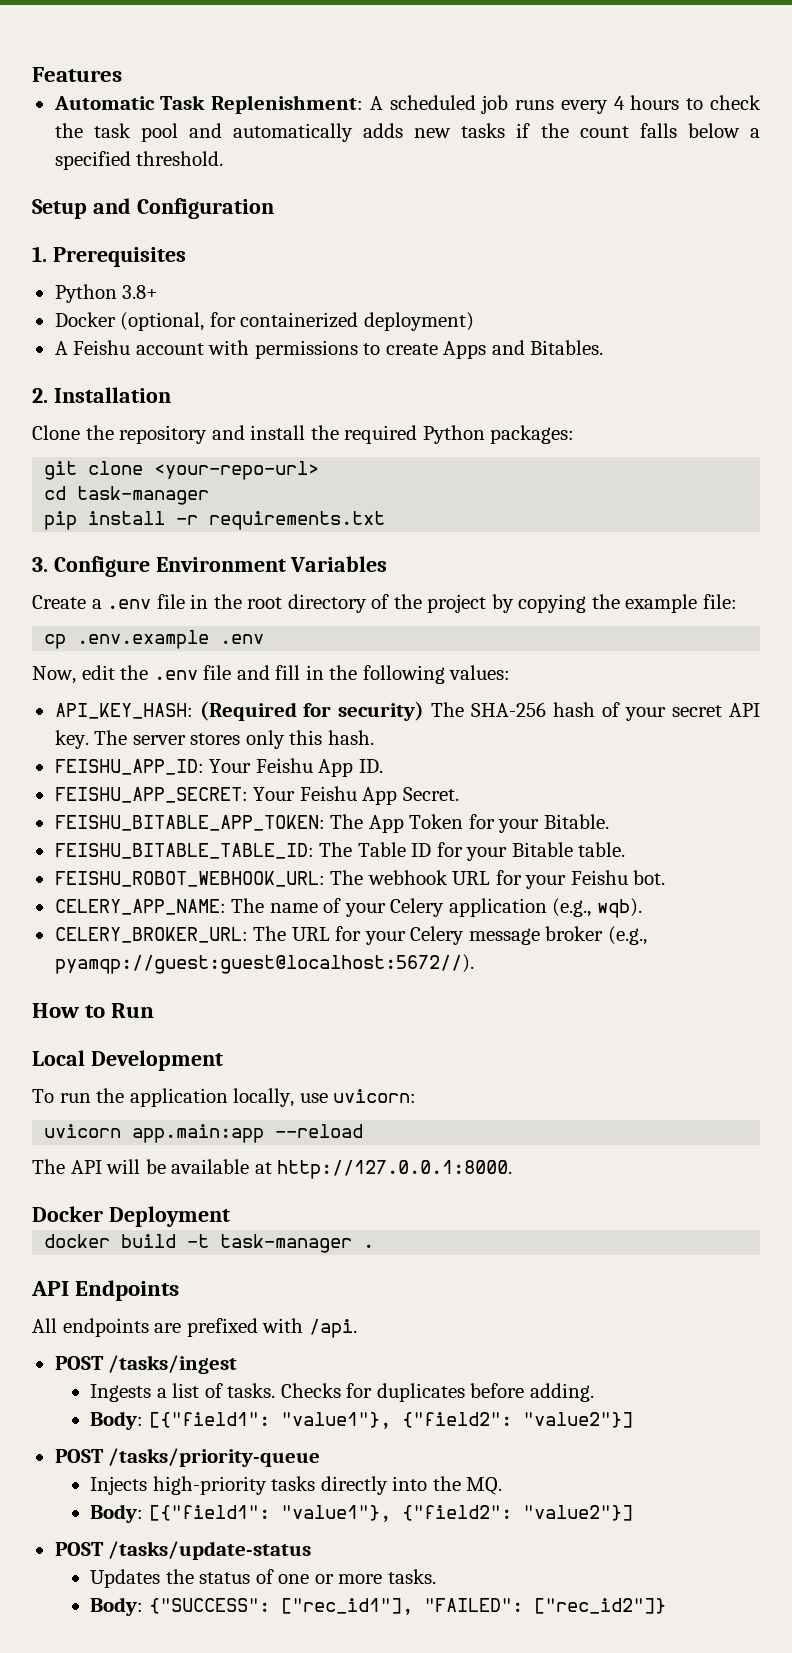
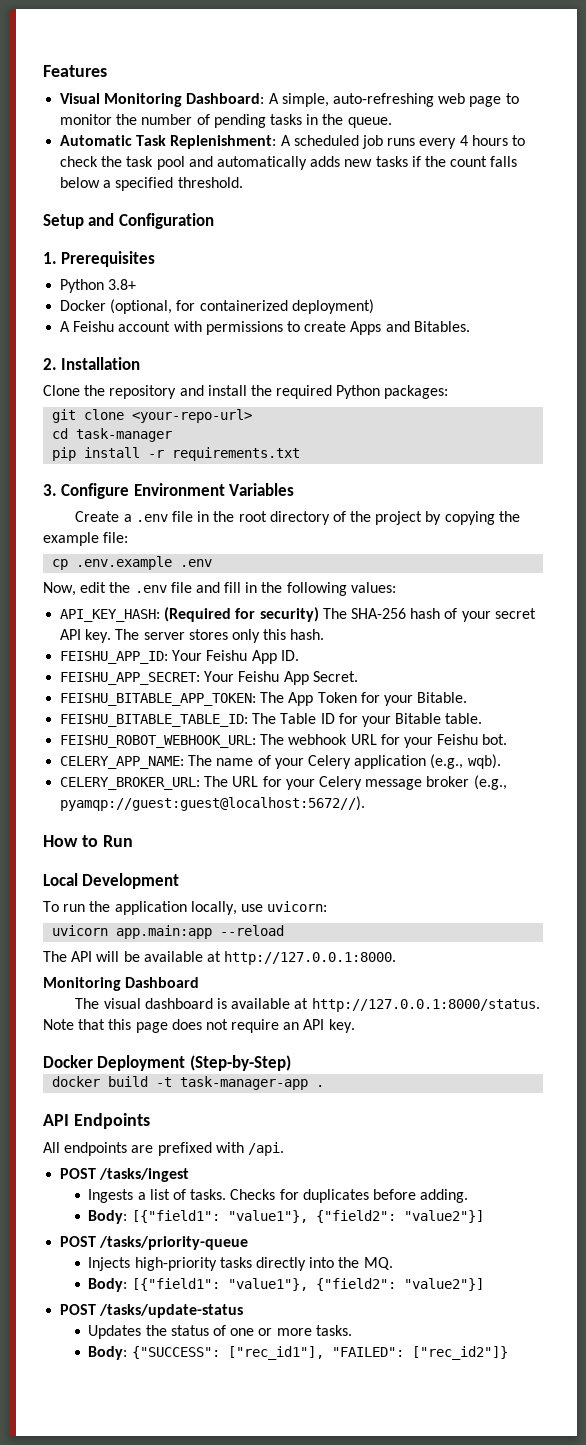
+ Visual Monitoring Dashboard: A simple, auto-refreshing web page to monitor the number of pending tasks in the queue.
+ Monitoring Dashboard
+ The visual dashboard is available at http://127.0.0.1:8000/status. Note that this page does not require an API key.
- Docker Deployment
+ Docker Deployment (Step-by-Step)
- docker build -t task-manager .
+ docker build -t task-manager-app .

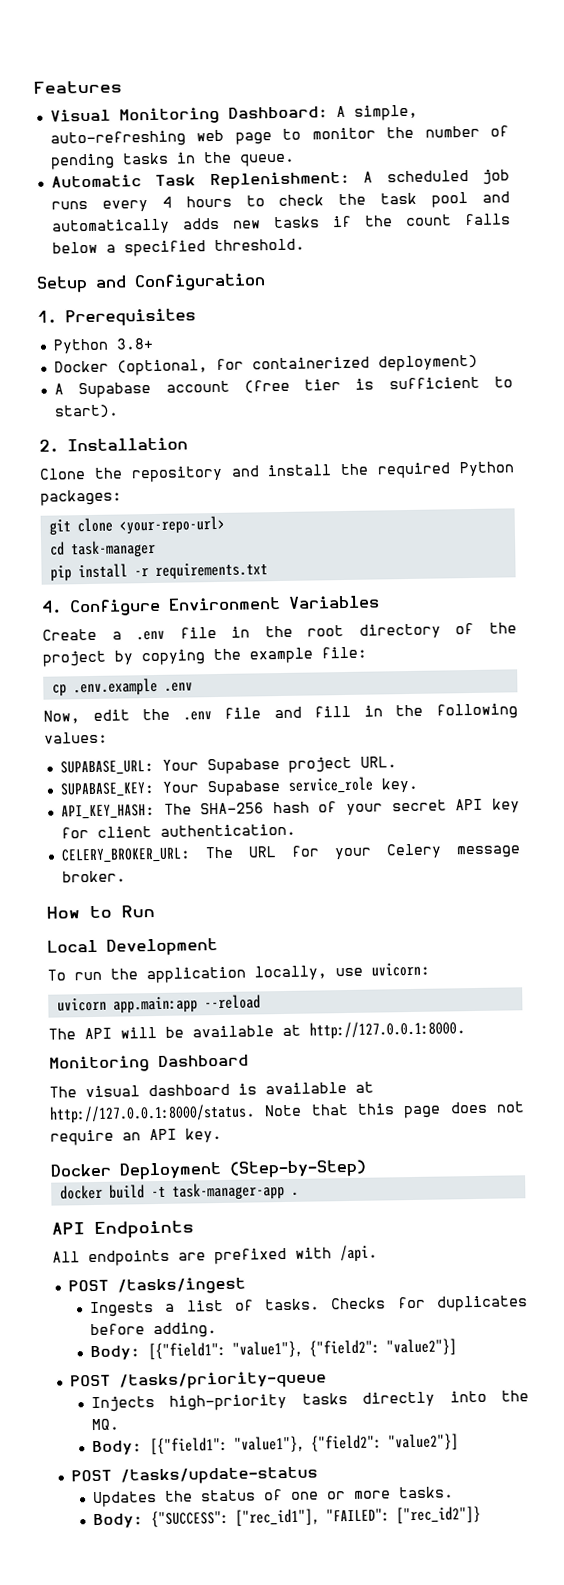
- A Feishu account with permissions to create Apps and Bitables.
+ A Supabase account (free tier is sufficient to start).
- 3. Configure Environment Variables
+ 4. Configure Environment Variables
- API_KEY_HASH: (Required for security) The SHA-256 hash of your secret API key. The server stores only this hash.
- FEISHU_APP_ID: Your Feishu App ID.
- FEISHU_APP_SECRET: Your Feishu App Secret.
- FEISHU_BITABLE_APP_TOKEN: The App Token for your Bitable.
- FEISHU_BITABLE_TABLE_ID: The Table ID for your Bitable table.
- FEISHU_ROBOT_WEBHOOK_URL: The webhook URL for your Feishu bot.
- CELERY_APP_NAME: The name of your Celery application (e.g., wqb).
+ SUPABASE_URL: Your Supabase project URL.
+ SUPABASE_KEY: Your Supabase service_role key.
+ API_KEY_HASH: The SHA-256 hash of your secret API key for client authentication.
- CELERY_BROKER_URL: The URL for your Celery message broker (e.g., pyamqp://guest:guest@localhost:5672//).
+ CELERY_BROKER_URL: The URL for your Celery message broker.

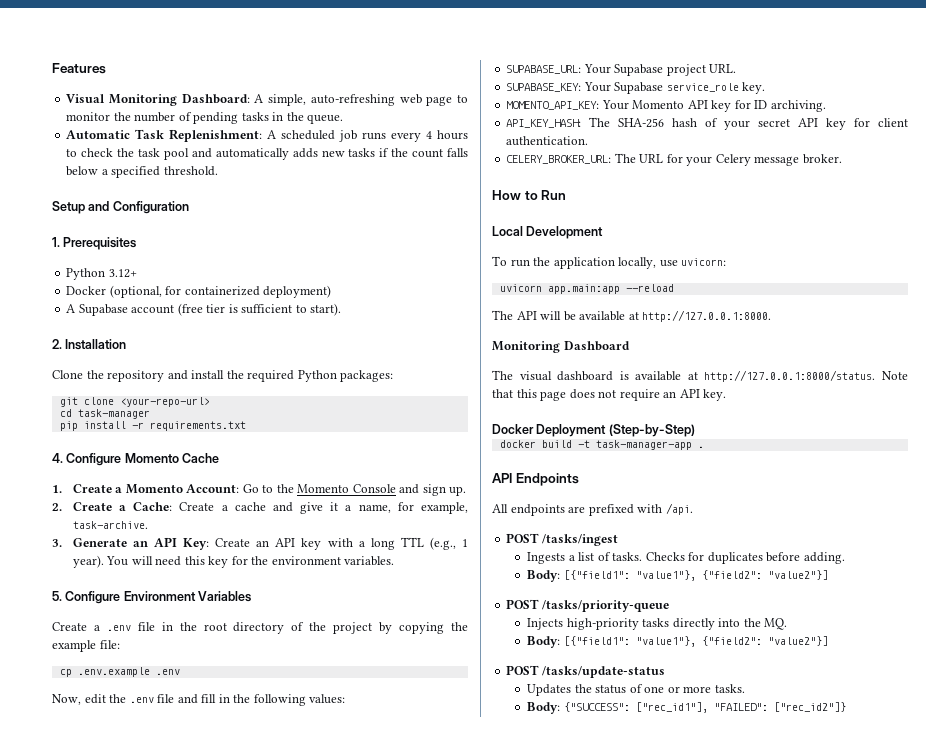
- Python 3.8+
+ Python 3.12+
- 4. Configure Environment Variables
+ 4. Configure Momento Cache
+ 1. Create a Momento Account: Go to the Momento Console and sign up.
+ 2. Create a Cache: Create a cache and give it a name, for example, task-archive.
+ 3. Generate an API Key: Create an API key with a long TTL (e.g., 1 year). You will need this key for the environment variables.
+ 5. Configure Environment Variables
+ MOMENTO_API_KEY: Your Momento API key for ID archiving.

